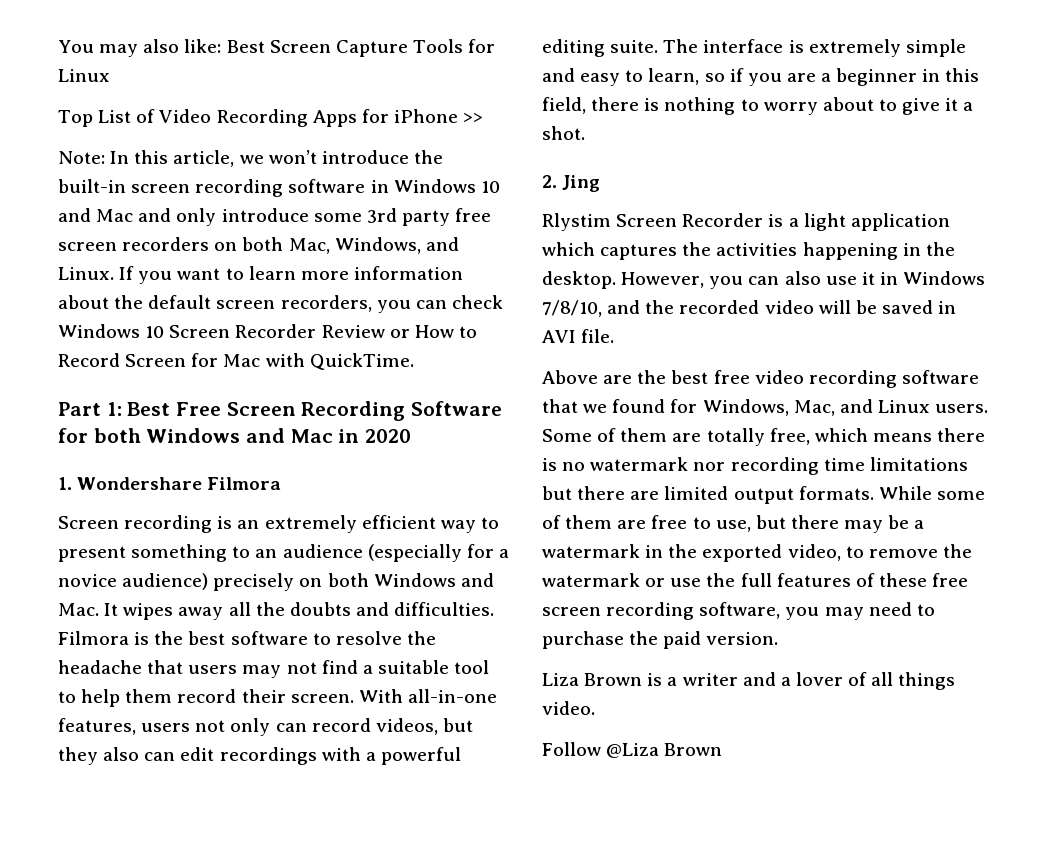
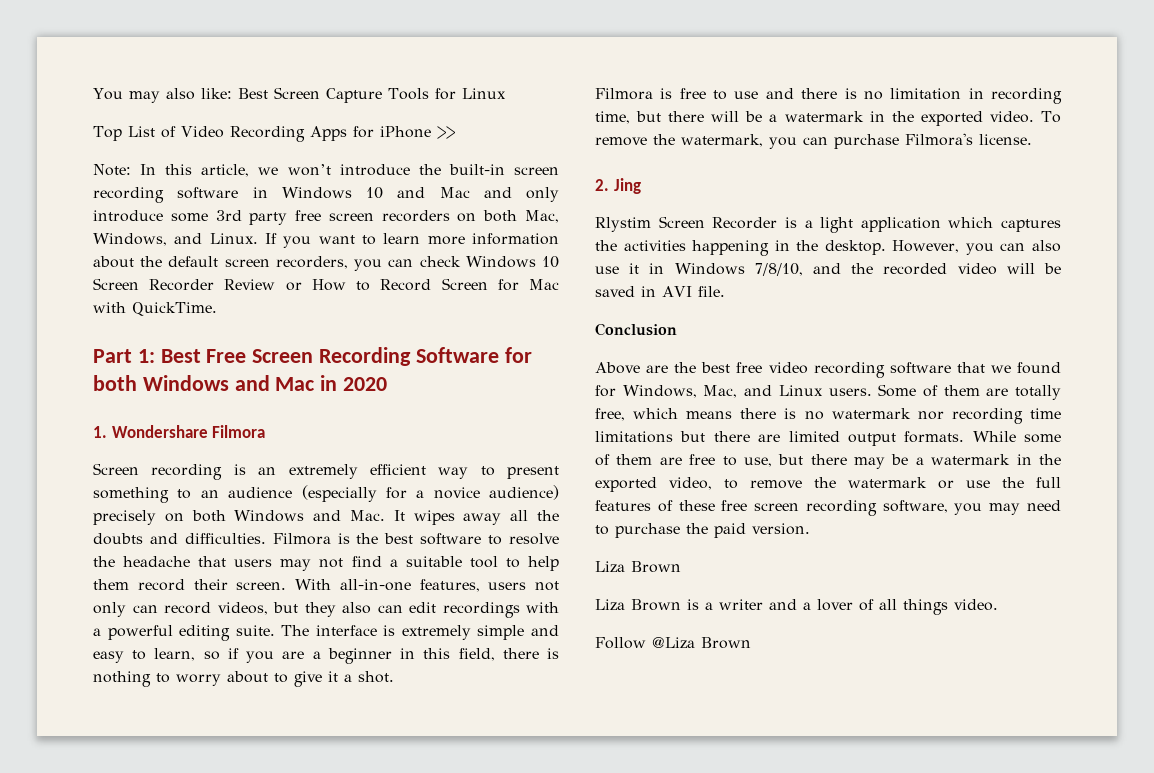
+ Filmora is free to use and there is no limitation in recording time, but there will be a watermark in the exported video. To remove the watermark, you can purchase Filmora's license.
+ Conclusion
  While some of them are free to use, but there may be a watermark in the exported video, to remove the watermark or use the full features of these free screen recording software, you may need to purchase the paid version.
+ Liza Brown

